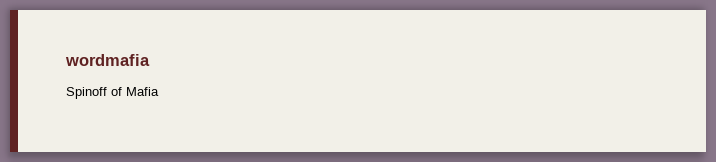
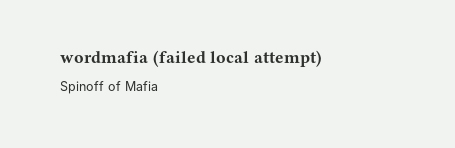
- wordmafia
+ wordmafia (failed local attempt)

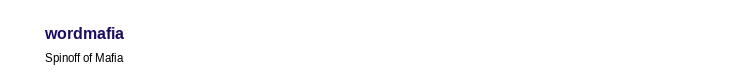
- wordmafia (failed local attempt)
+ wordmafia

